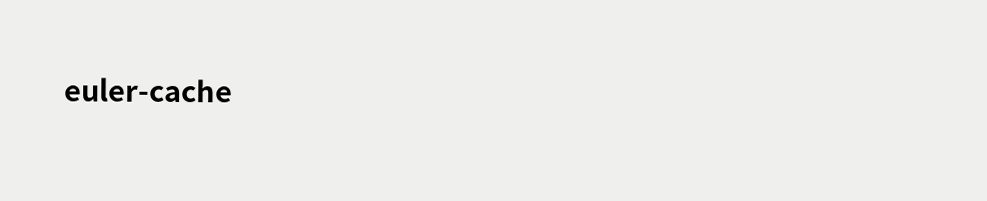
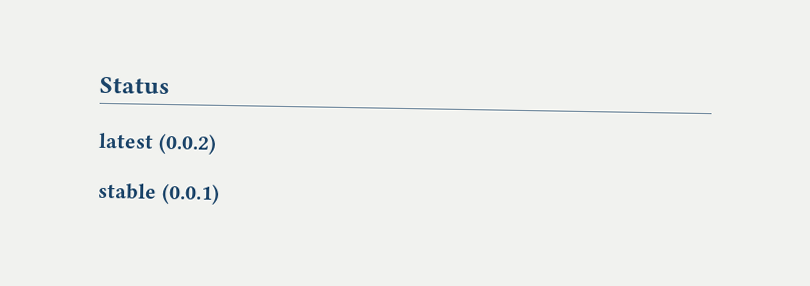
- euler-cache
+ Status
+ latest (0.0.2)
+ stable (0.0.1)

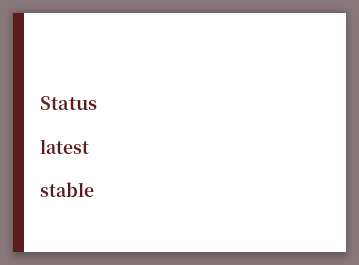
- latest (0.0.2)
+ latest
- stable (0.0.1)
+ stable

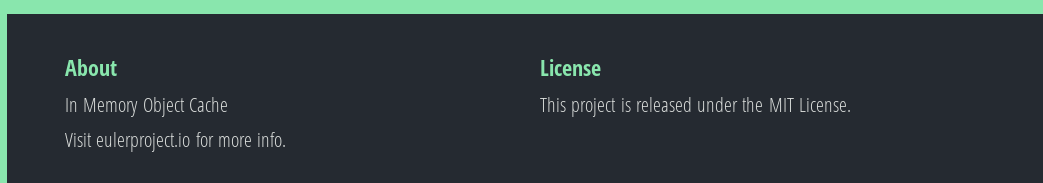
- Status
- latest
- stable
+ About
+ In Memory Object Cache
+ Visit eulerproject.io for more info.
+ License
+ This project is released under the MIT License.

